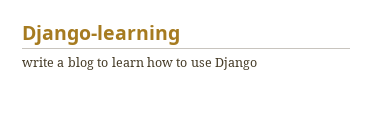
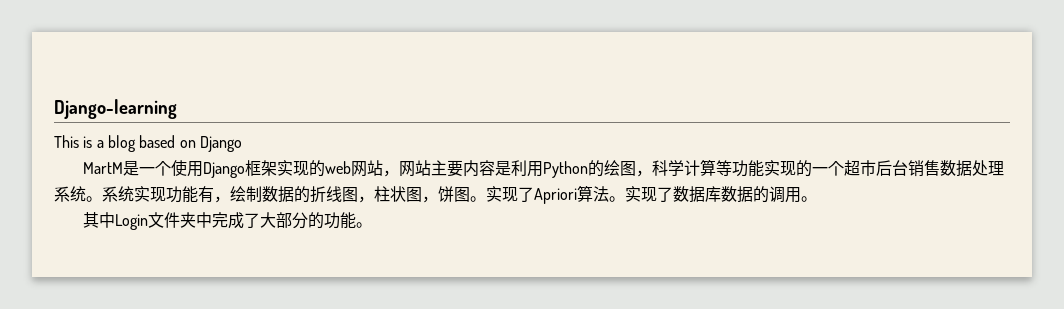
- write a blog to learn how to use Django
+ This is a blog based on Django
+ MartM是一个使用Django框架实现的web网站，网站主要内容是利用Python的绘图，科学计算等功能实现的一个超市后台销售数据处理系统。系统实现功能有，绘制数据的折线图，柱状图，饼图。实现了Apriori算法。实现了数据库数据的调用。
+ 其中Login文件夹中完成了大部分的功能。

